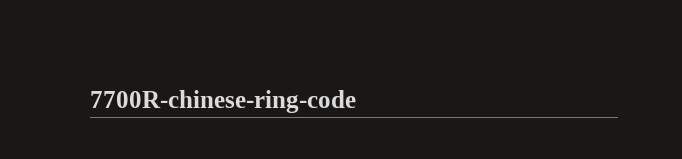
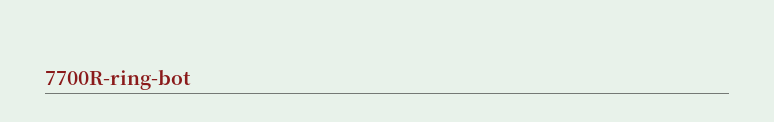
- 7700R-chinese-ring-code
+ 7700R-ring-bot

